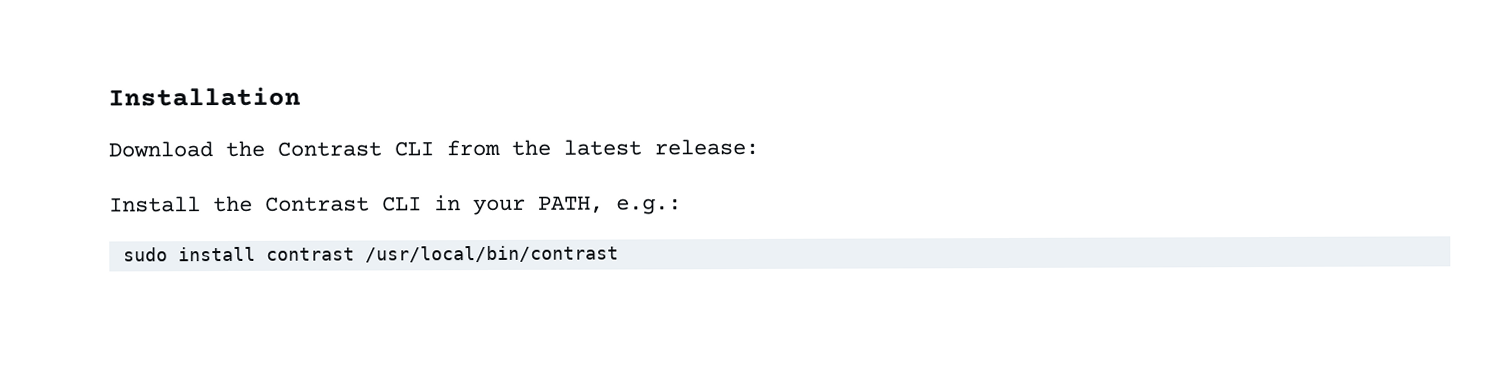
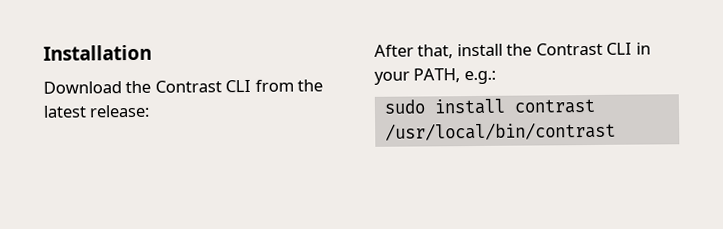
- Install the Contrast CLI in your PATH, e.g.:
+ After that, install the Contrast CLI in your PATH, e.g.:

